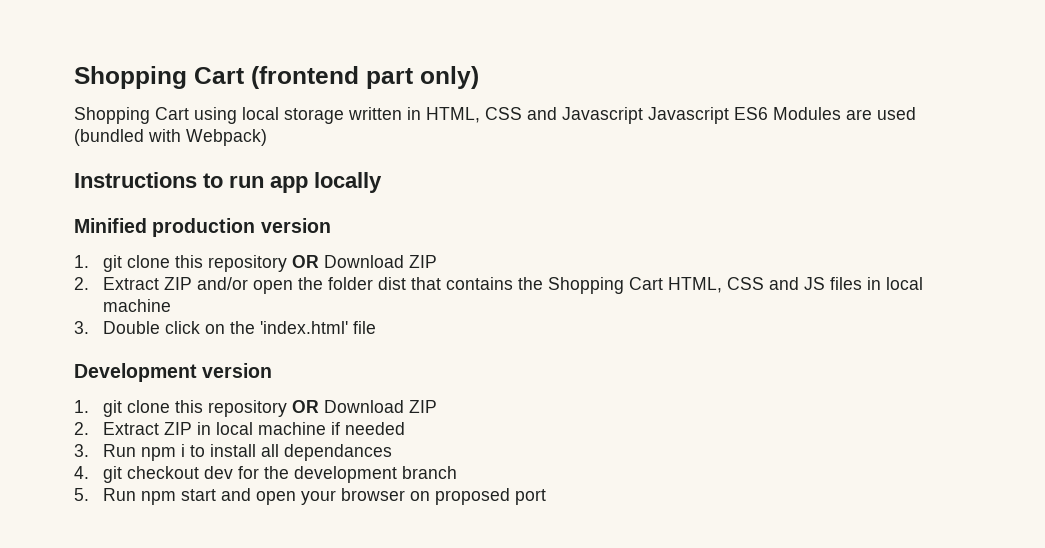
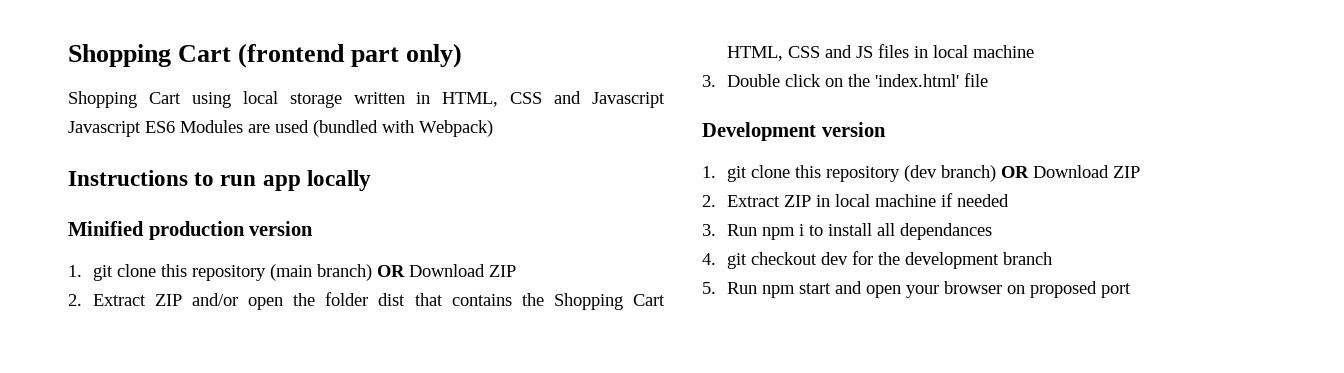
  Minified production version
- 1. git clone this repository OR Download ZIP
+ 1. git clone this repository (main branch) OR Download ZIP
  Development version
- 1. git clone this repository OR Download ZIP
+ 1. git clone this repository (dev branch) OR Download ZIP

